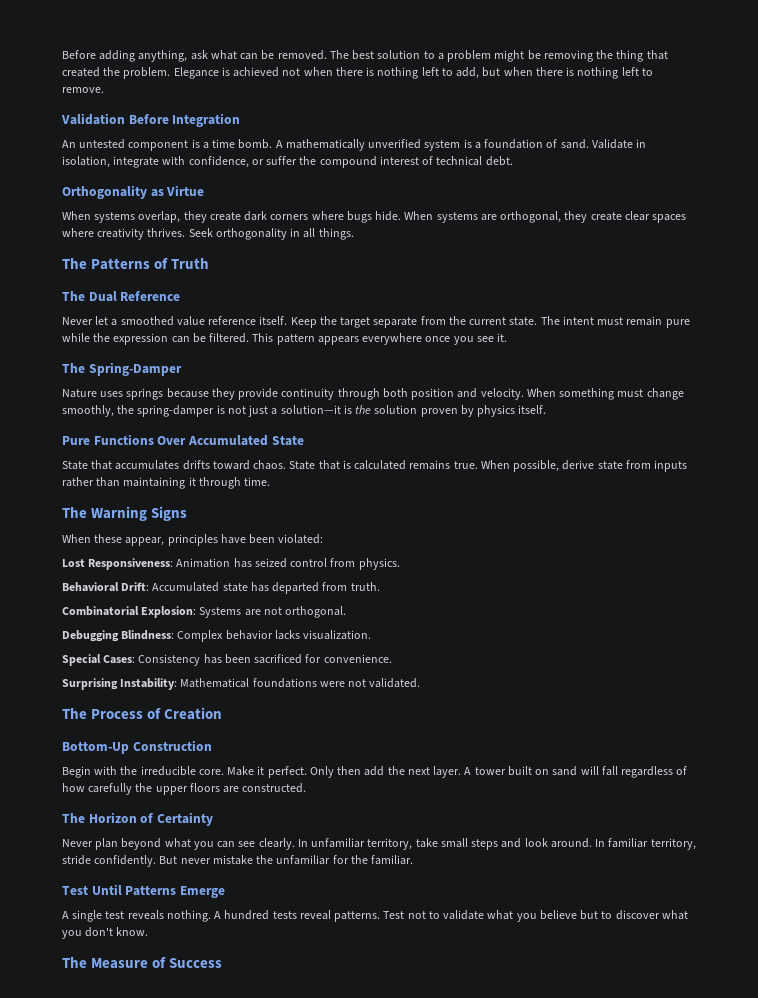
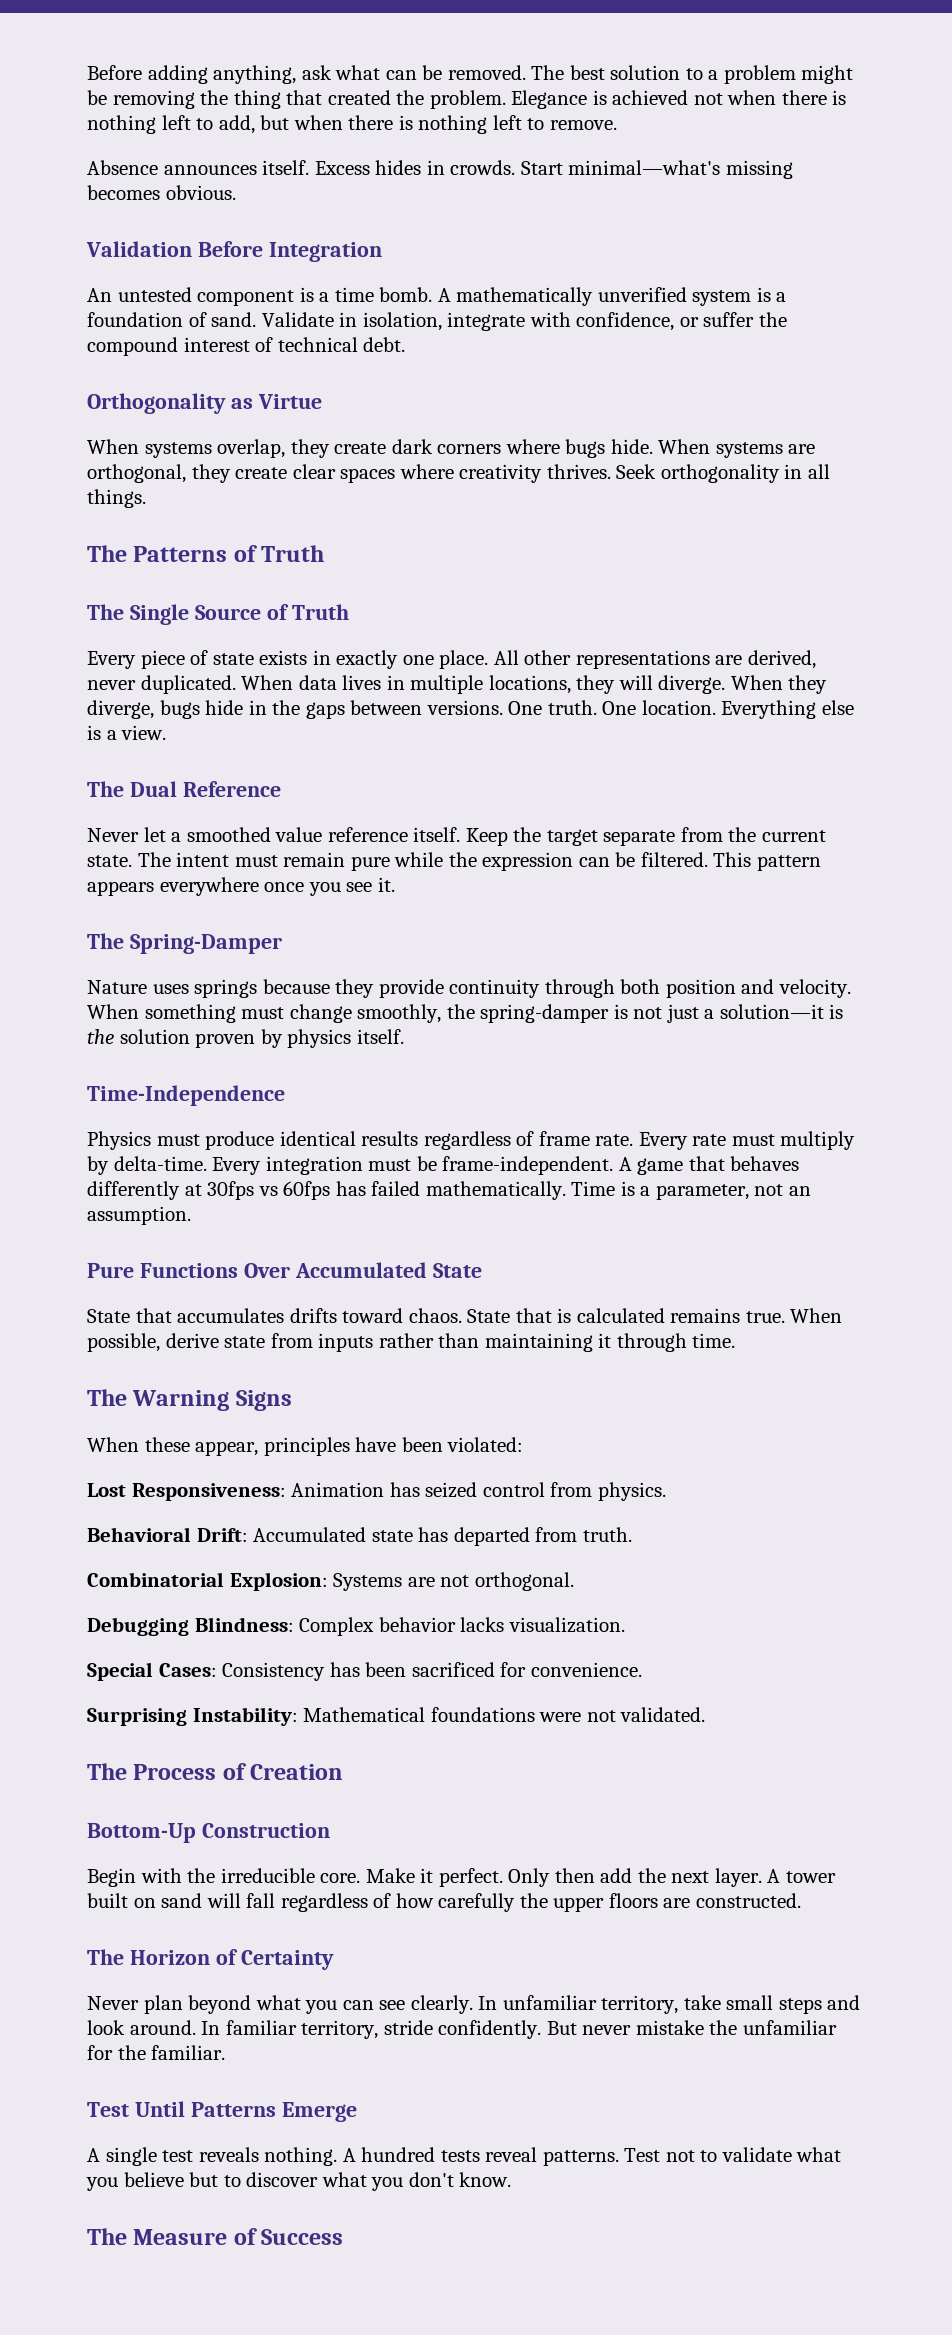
+ Absence announces itself. Excess hides in crowds. Start minimal—what's missing becomes obvious.
+ The Single Source of Truth
+ Every piece of state exists in exactly one place. All other representations are derived, never duplicated. When data lives in multiple locations, they will diverge. When they diverge, bugs hide in the gaps between versions. One truth. One location. Everything else is a view.
+ Time-Independence
+ Physics must produce identical results regardless of frame rate. Every rate must multiply by delta-time. Every integration must be frame-independent. A game that behaves differently at 30fps vs 60fps has failed mathematically. Time is a parameter, not an assumption.

